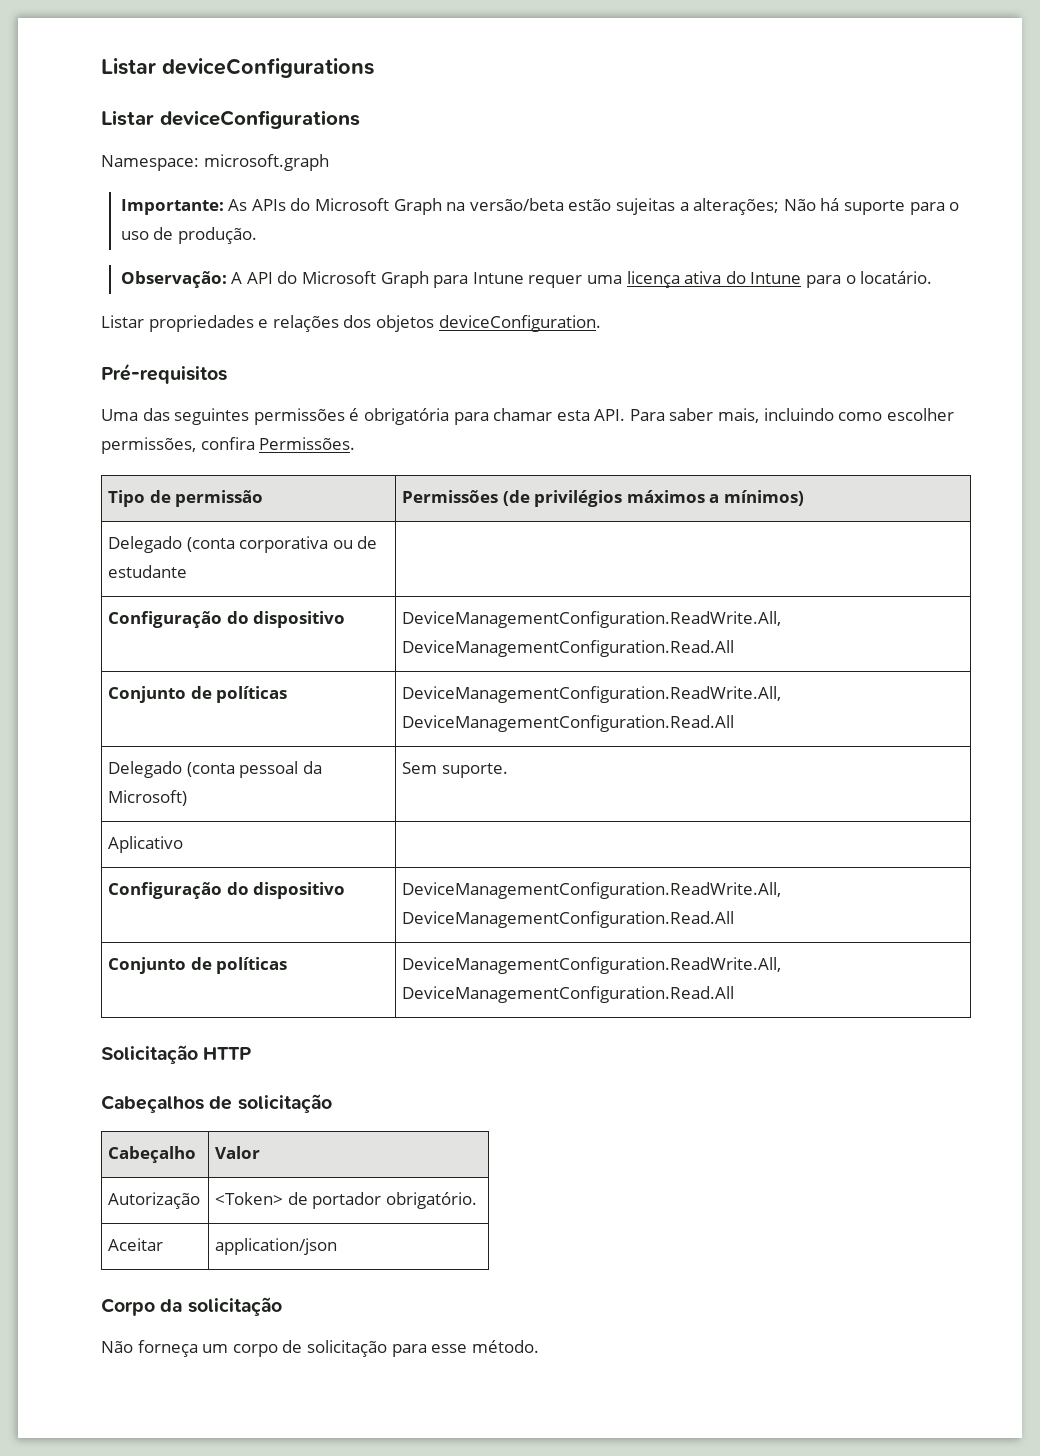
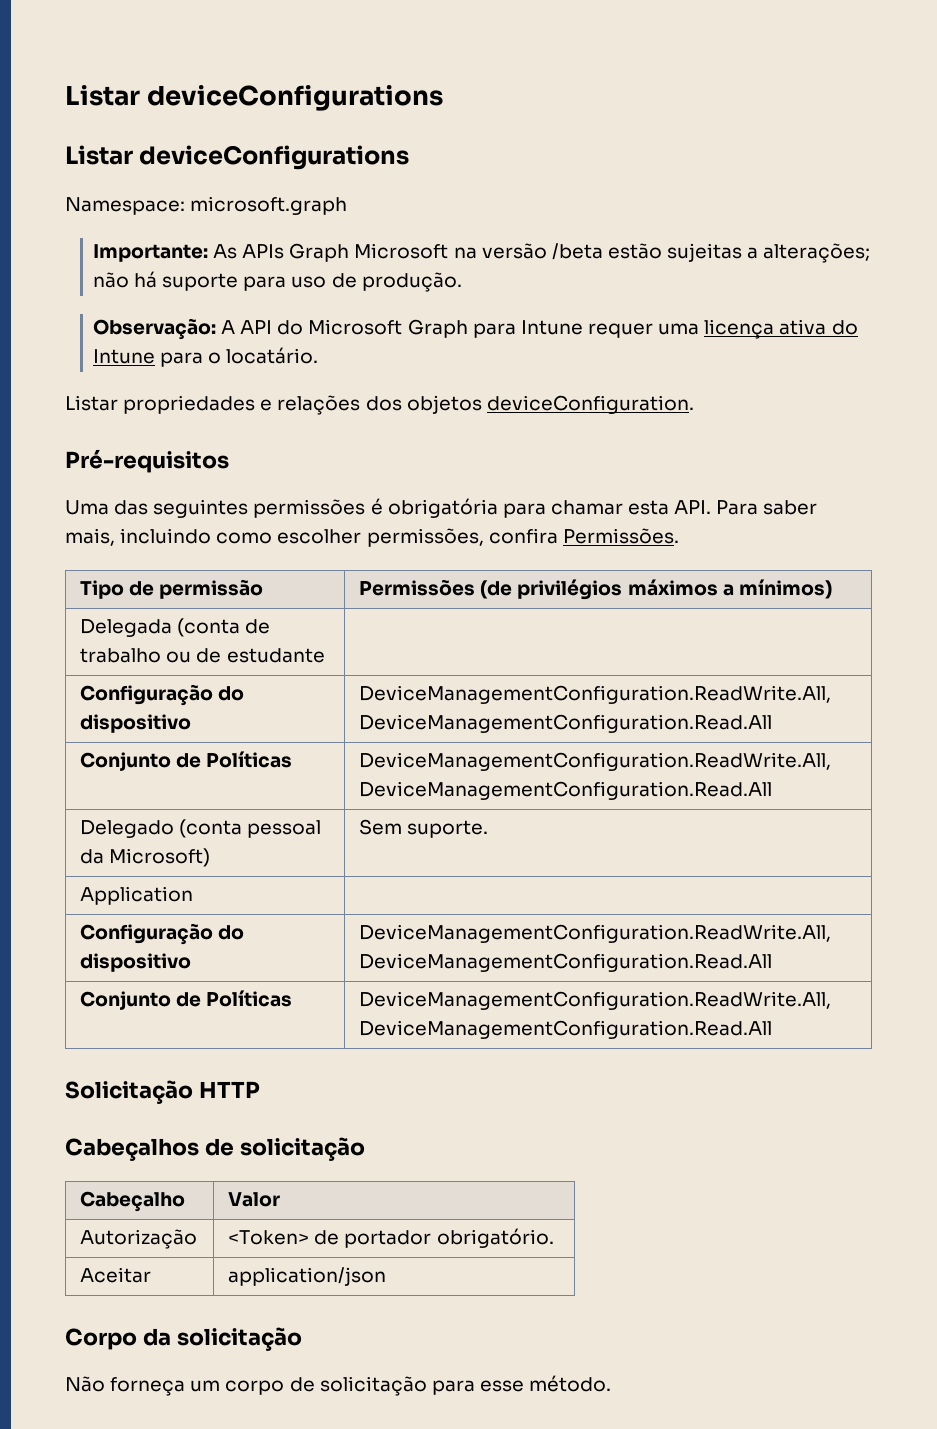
- Importante: As APIs do Microsoft Graph na versão/beta estão sujeitas a alterações; Não há suporte para o uso de produção.
+ Importante: As APIs Graph Microsoft na versão /beta estão sujeitas a alterações; não há suporte para uso de produção.
- Delegado (conta corporativa ou de estudante |
+ Delegada (conta de trabalho ou de estudante |
  Configuração do dispositivo | DeviceManagementConfiguration.ReadWrite.All, DeviceManagementConfiguration.Read.All
- Conjunto de políticas | DeviceManagementConfiguration.ReadWrite.All, DeviceManagementConfiguration.Read.All
+ Conjunto de Políticas | DeviceManagementConfiguration.ReadWrite.All, DeviceManagementConfiguration.Read.All
- Aplicativo |
+ Application |
  Configuração do dispositivo | DeviceManagementConfiguration.ReadWrite.All, DeviceManagementConfiguration.Read.All
- Conjunto de políticas | DeviceManagementConfiguration.ReadWrite.All, DeviceManagementConfiguration.Read.All
+ Conjunto de Políticas | DeviceManagementConfiguration.ReadWrite.All, DeviceManagementConfiguration.Read.All

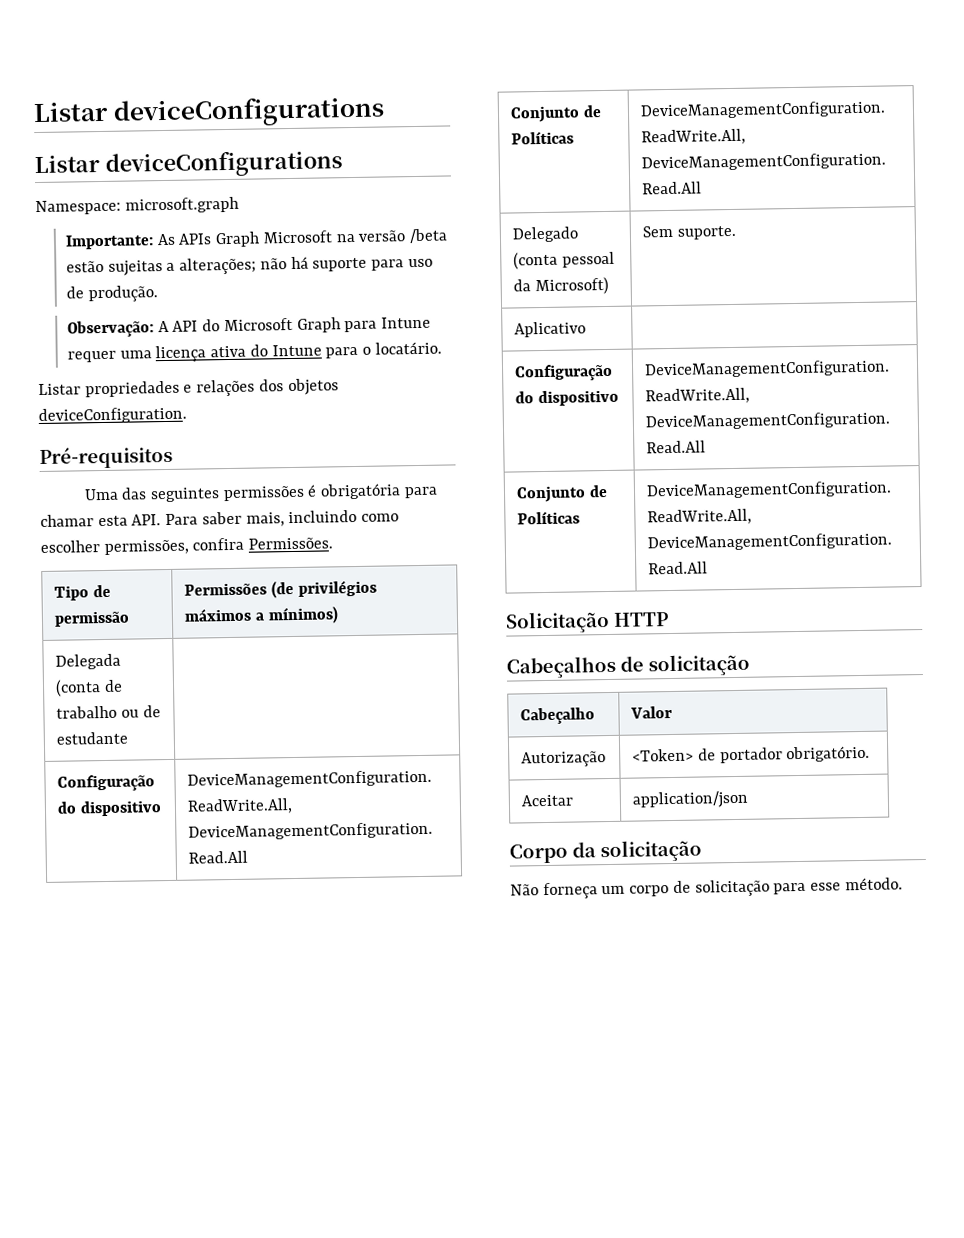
- Application |
+ Aplicativo |

